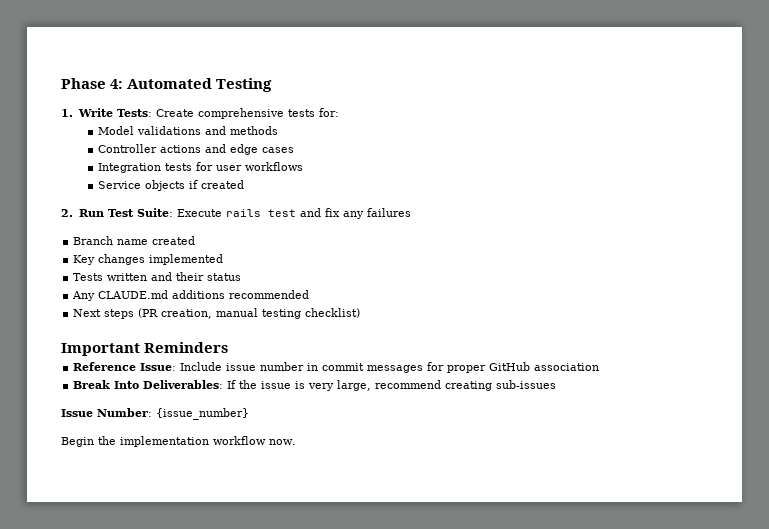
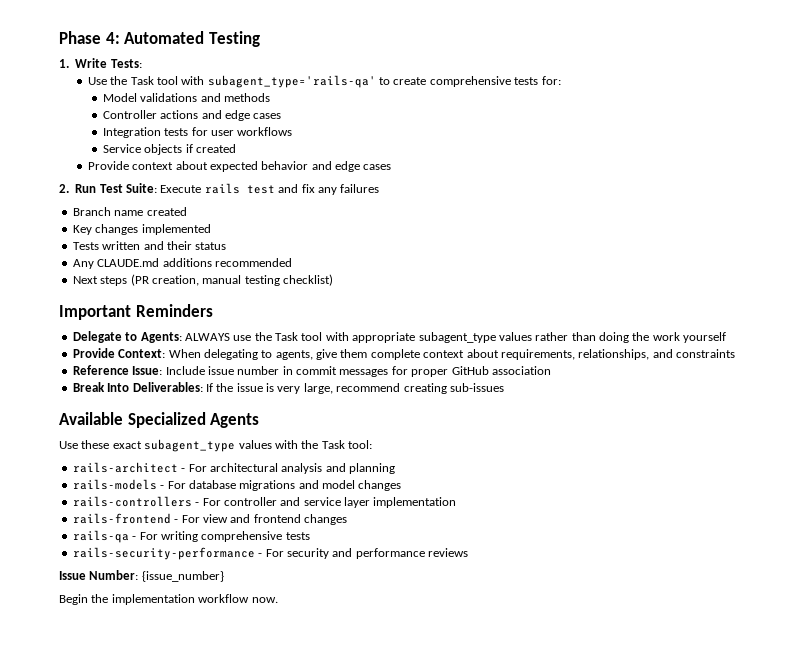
- 1. Write Tests: Create comprehensive tests for:
+ 1. Write Tests:
+ Use the Task tool with subagent_type='rails-qa' to create comprehensive tests for:
+ Provide context about expected behavior and edge cases
+ Delegate to Agents: ALWAYS use the Task tool with appropriate subagent_type values rather than doing the work yourself
+ Provide Context: When delegating to agents, give them complete context about requirements, relationships, and constraints
+ Available Specialized Agents
+ Use these exact subagent_type values with the Task tool:
+ rails-architect - For architectural analysis and planning
+ rails-models - For database migrations and model changes
+ rails-controllers - For controller and service layer implementation
+ rails-frontend - For view and frontend changes
+ rails-qa - For writing comprehensive tests
+ rails-security-performance - For security and performance reviews

